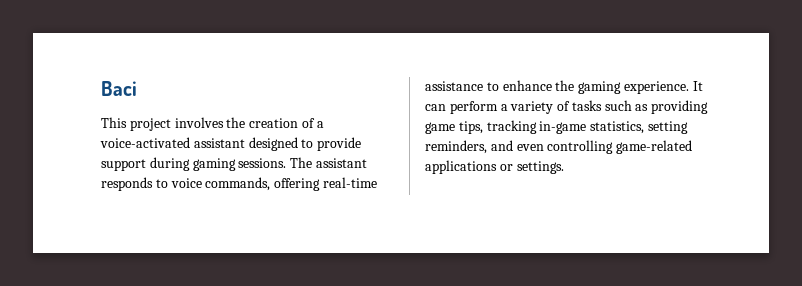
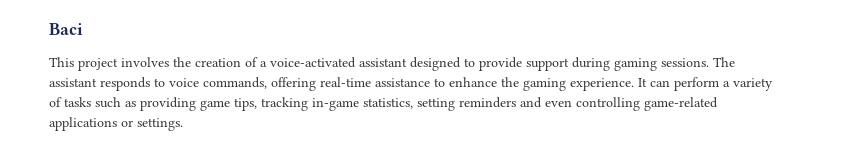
- It can perform a variety of tasks such as providing game tips, tracking in-game statistics, setting reminders, and even controlling game-related applications or settings.
+ It can perform a variety of tasks such as providing game tips, tracking in-game statistics, setting reminders and even controlling game-related applications or settings.

